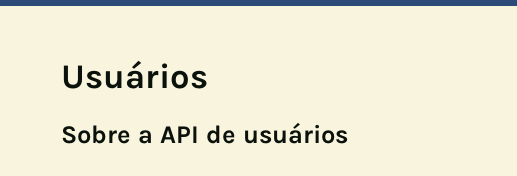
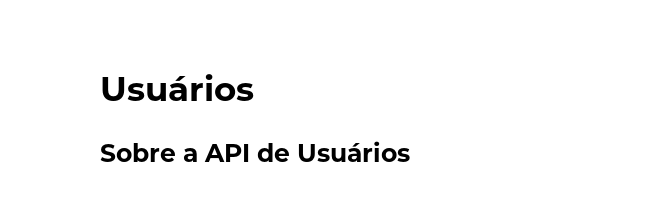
- Sobre a API de usuários
+ Sobre a API de Usuários

